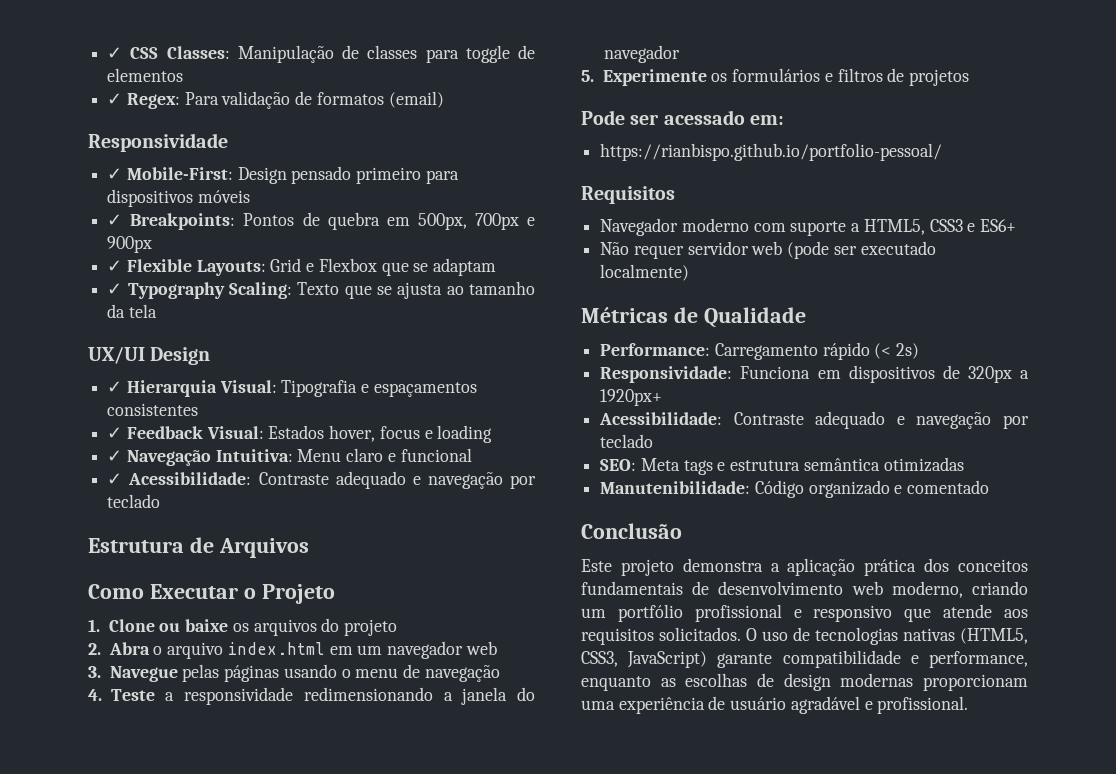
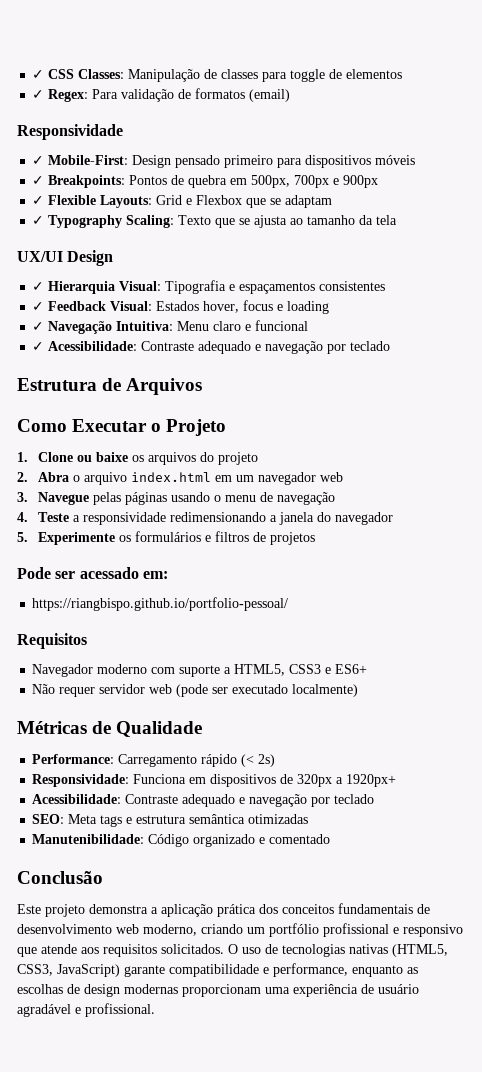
- https://rianbispo.github.io/portfolio-pessoal/
+ https://riangbispo.github.io/portfolio-pessoal/

